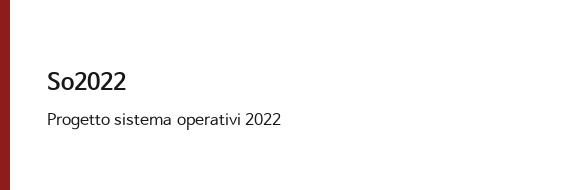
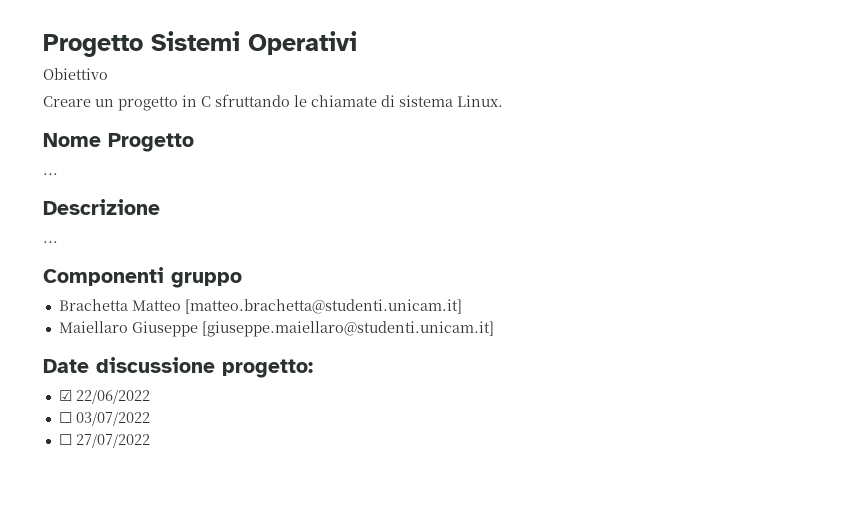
- So2022
- Progetto sistema operativi 2022
+ Progetto Sistemi Operativi
+ Obiettivo
+ Creare un progetto in C sfruttando le chiamate di sistema Linux.
+ Nome Progetto
+ ...
+ Descrizione
+ ...
+ Componenti gruppo
+ Brachetta Matteo [matteo.brachetta@studenti.unicam.it]
+ Maiellaro Giuseppe [giuseppe.maiellaro@studenti.unicam.it]
+ Date discussione progetto:
+ ☑ 22/06/2022
+ ☐ 03/07/2022
+ ☐ 27/07/2022

